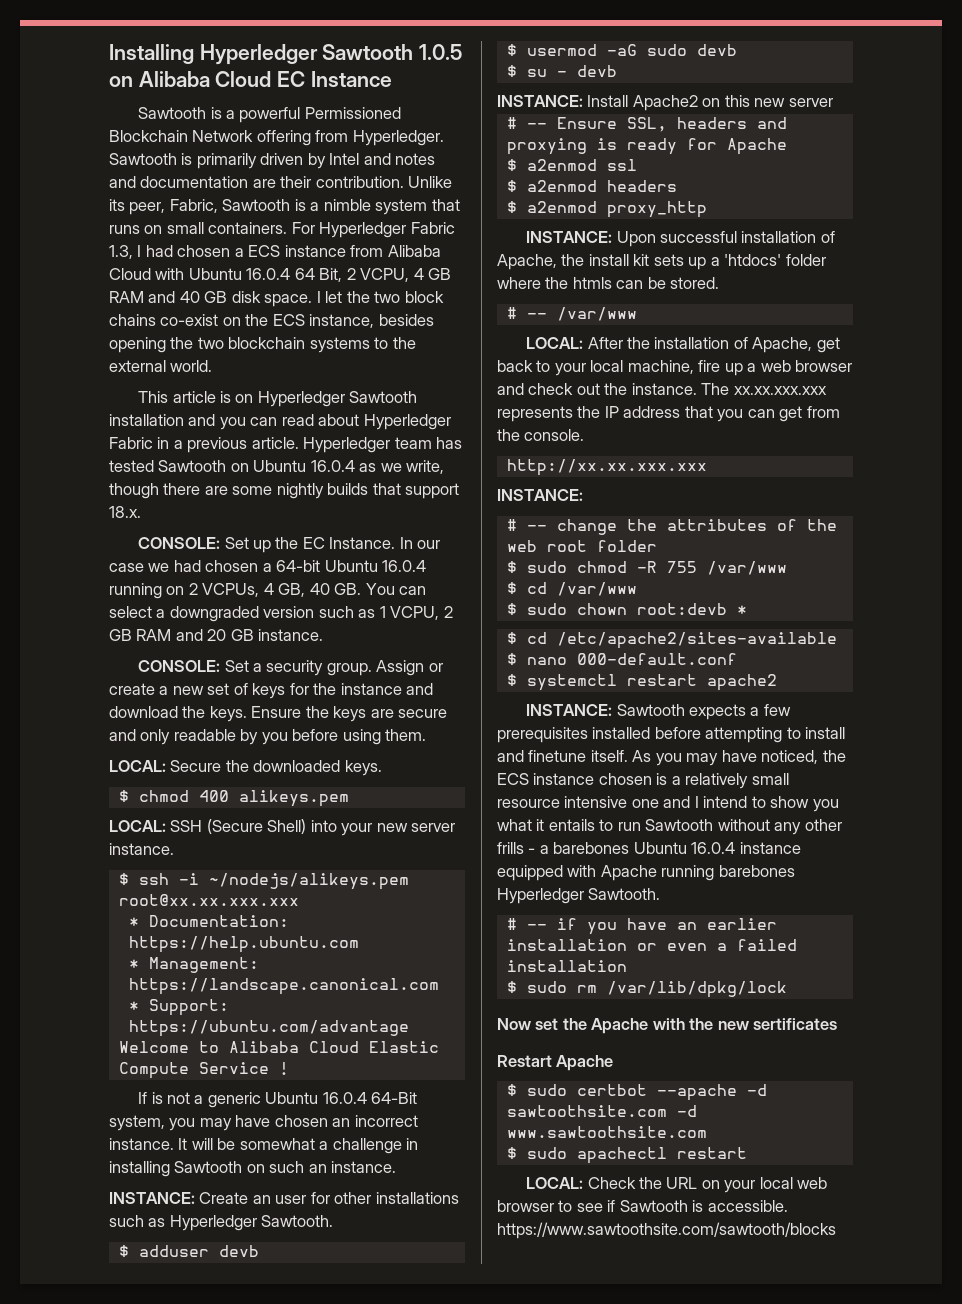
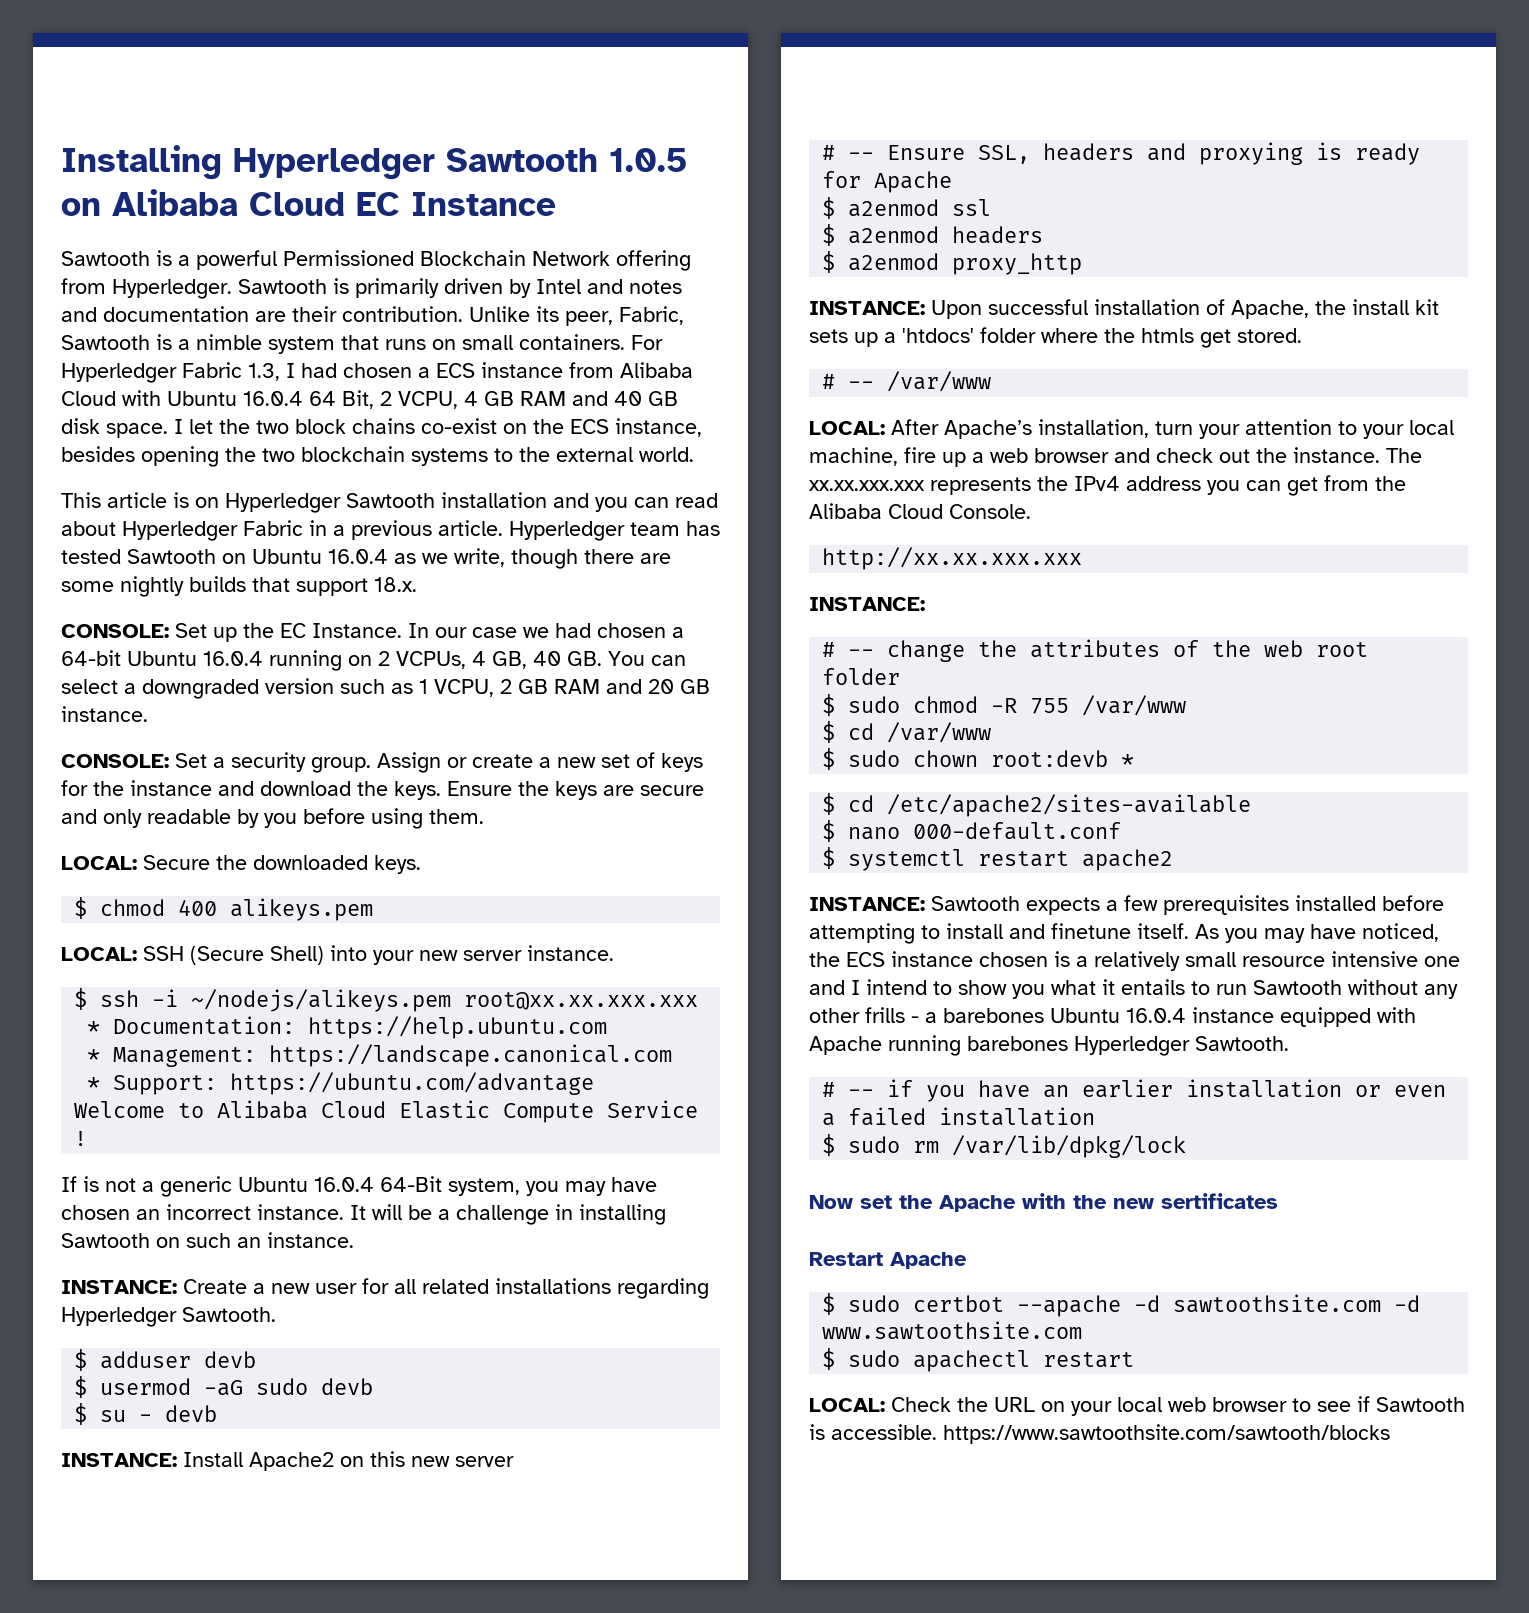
- It will be somewhat a challenge in installing Sawtooth on such an instance.
+ It will be a challenge in installing Sawtooth on such an instance.
- INSTANCE: Create an user for other installations such as Hyperledger Sawtooth.
+ INSTANCE: Create a new user for all related installations regarding Hyperledger Sawtooth.
- INSTANCE: Upon successful installation of Apache, the install kit sets up a 'htdocs' folder where the htmls can be stored.
+ INSTANCE: Upon successful installation of Apache, the install kit sets up a 'htdocs' folder where the htmls get stored.
- LOCAL: After the installation of Apache, get back to your local machine, fire up a web browser and check out the instance.
+ LOCAL: After Apache’s installation, turn your attention to your local machine, fire up a web browser and check out the instance.
- The xx.xx.xxx.xxx represents the IP address that you can get from the console.
+ The xx.xx.xxx.xxx represents the IPv4 address you can get from the Alibaba Cloud Console.

